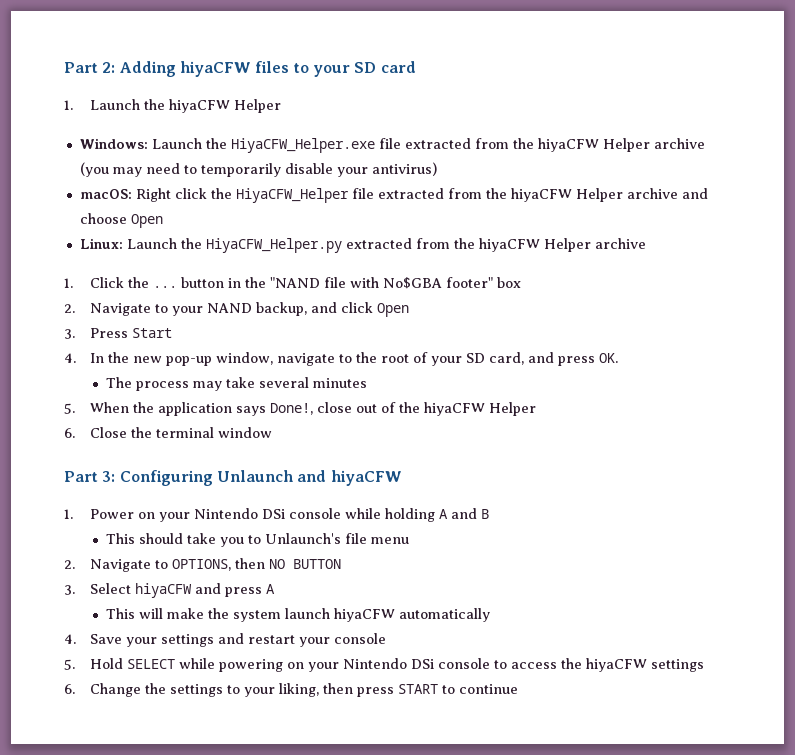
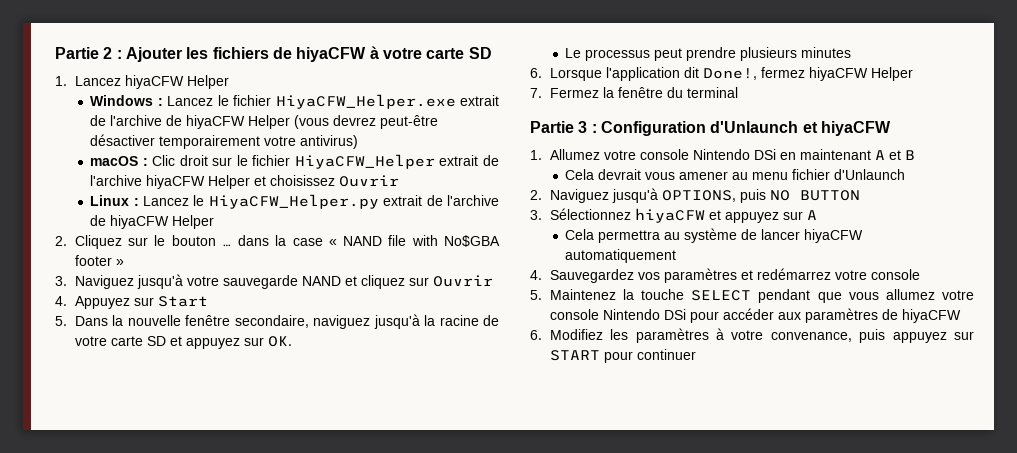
- Part 2: Adding hiyaCFW files to your SD card
- 1. Launch the hiyaCFW Helper
- Windows: Launch the HiyaCFW_Helper.exe file extracted from the hiyaCFW Helper archive (you may need to temporarily disable your antivirus)
- macOS: Right click the HiyaCFW_Helper file extracted from the hiyaCFW Helper archive and choose Open
- Linux: Launch the HiyaCFW_Helper.py extracted from the hiyaCFW Helper archive
- 1. Click the ... button in the "NAND file with No$GBA footer" box
- 2. Navigate to your NAND backup, and click Open
- 3. Press Start
- 4. In the new pop-up window, navigate to the root of your SD card, and press OK.
- The process may take several minutes
- 5. When the application says Done!, close out of the hiyaCFW Helper
- 6. Close the terminal window
- Part 3: Configuring Unlaunch and hiyaCFW
- 1. Power on your Nintendo DSi console while holding A and B
- This should take you to Unlaunch's file menu
- 2. Navigate to OPTIONS, then NO BUTTON
+ Partie 2 : Ajouter les fichiers de hiyaCFW à votre carte SD
+ 1. Lancez hiyaCFW Helper
+ Windows : Lancez le fichier HiyaCFW_Helper.exe extrait de l'archive de hiyaCFW Helper (vous devrez peut-être désactiver temporairement votre antivirus)
+ macOS : Clic droit sur le fichier HiyaCFW_Helper extrait de l'archive hiyaCFW Helper et choisissez Ouvrir
+ Linux : Lancez le HiyaCFW_Helper.py extrait de l'archive de hiyaCFW Helper
+ 2. Cliquez sur le bouton … dans la case « NAND file with No$GBA footer »
+ 3. Naviguez jusqu'à votre sauvegarde NAND et cliquez sur Ouvrir
+ 4. Appuyez sur Start
+ 5. Dans la nouvelle fenêtre secondaire, naviguez jusqu'à la racine de votre carte SD et appuyez sur OK.
+ Le processus peut prendre plusieurs minutes
+ 6. Lorsque l'application dit Done!, fermez hiyaCFW Helper
+ 7. Fermez la fenêtre du terminal
+ Partie 3 : Configuration d'Unlaunch et hiyaCFW
+ 1. Allumez votre console Nintendo DSi en maintenant A et B
+ Cela devrait vous amener au menu fichier d'Unlaunch
+ 2. Naviguez jusqu'à OPTIONS, puis NO BUTTON
- 3. Select hiyaCFW and press A
- This will make the system launch hiyaCFW automatically
- 4. Save your settings and restart your console
- 5. Hold SELECT while powering on your Nintendo DSi console to access the hiyaCFW settings
- 6. Change the settings to your liking, then press START to continue
+ 3. Sélectionnez hiyaCFW et appuyez sur A
+ Cela permettra au système de lancer hiyaCFW automatiquement
+ 4. Sauvegardez vos paramètres et redémarrez votre console
+ 5. Maintenez la touche SELECT pendant que vous allumez votre console Nintendo DSi pour accéder aux paramètres de hiyaCFW
+ 6. Modifiez les paramètres à votre convenance, puis appuyez sur START pour continuer

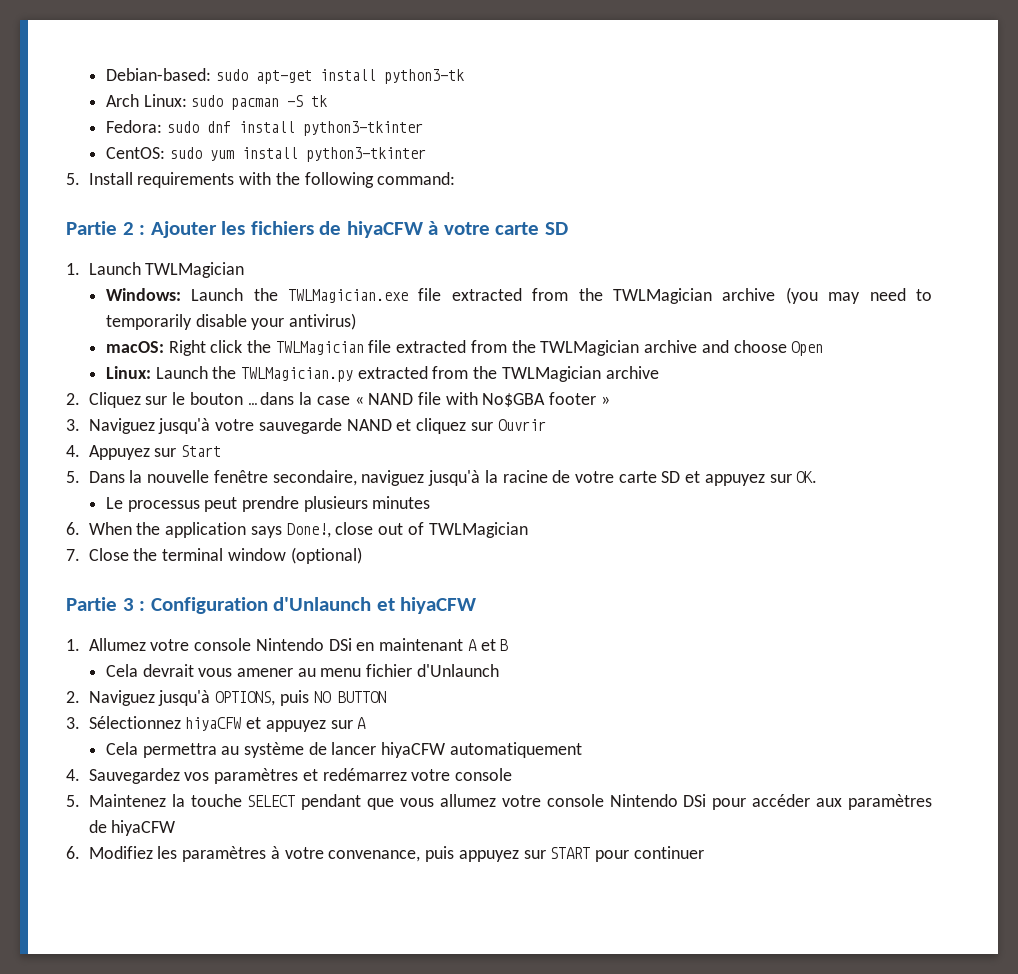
+ Debian-based: sudo apt-get install python3-tk
+ Arch Linux: sudo pacman -S tk
+ Fedora: sudo dnf install python3-tkinter
+ CentOS: sudo yum install python3-tkinter
+ 5. Install requirements with the following command:
- 1. Lancez hiyaCFW Helper
- Windows : Lancez le fichier HiyaCFW_Helper.exe extrait de l'archive de hiyaCFW Helper (vous devrez peut-être désactiver temporairement votre antivirus)
- macOS : Clic droit sur le fichier HiyaCFW_Helper extrait de l'archive hiyaCFW Helper et choisissez Ouvrir
- Linux : Lancez le HiyaCFW_Helper.py extrait de l'archive de hiyaCFW Helper
+ 1. Launch TWLMagician
+ Windows: Launch the TWLMagician.exe file extracted from the TWLMagician archive (you may need to temporarily disable your antivirus)
+ macOS: Right click the TWLMagician file extracted from the TWLMagician archive and choose Open
+ Linux: Launch the TWLMagician.py extracted from the TWLMagician archive
- 6. Lorsque l'application dit Done!, fermez hiyaCFW Helper
- 7. Fermez la fenêtre du terminal
+ 6. When the application says Done!, close out of TWLMagician
+ 7. Close the terminal window (optional)

